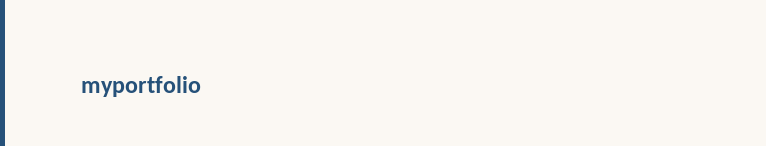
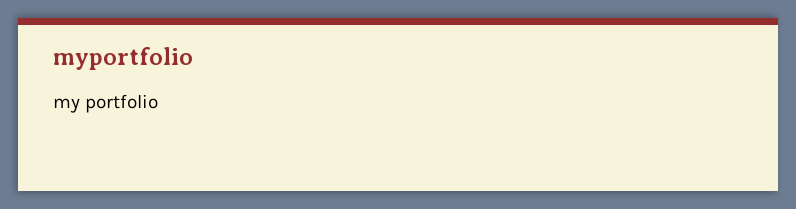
+ my portfolio

